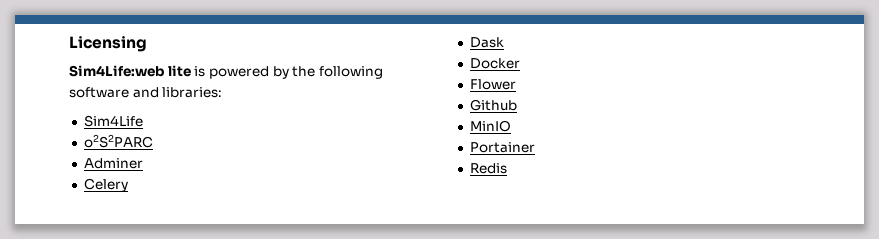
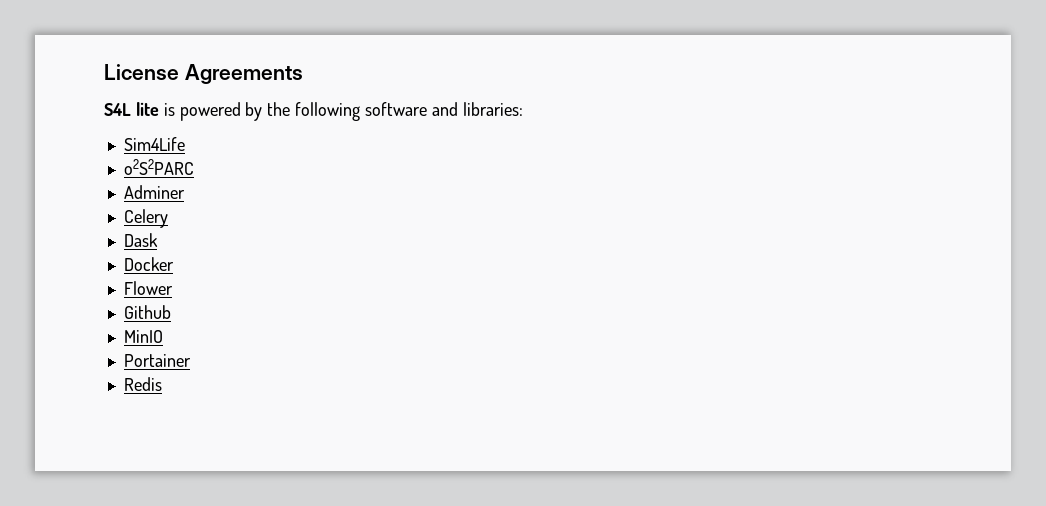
- Licensing
- Sim4Life:web lite is powered by the following software and libraries:
+ License Agreements
+ S4L lite is powered by the following software and libraries:

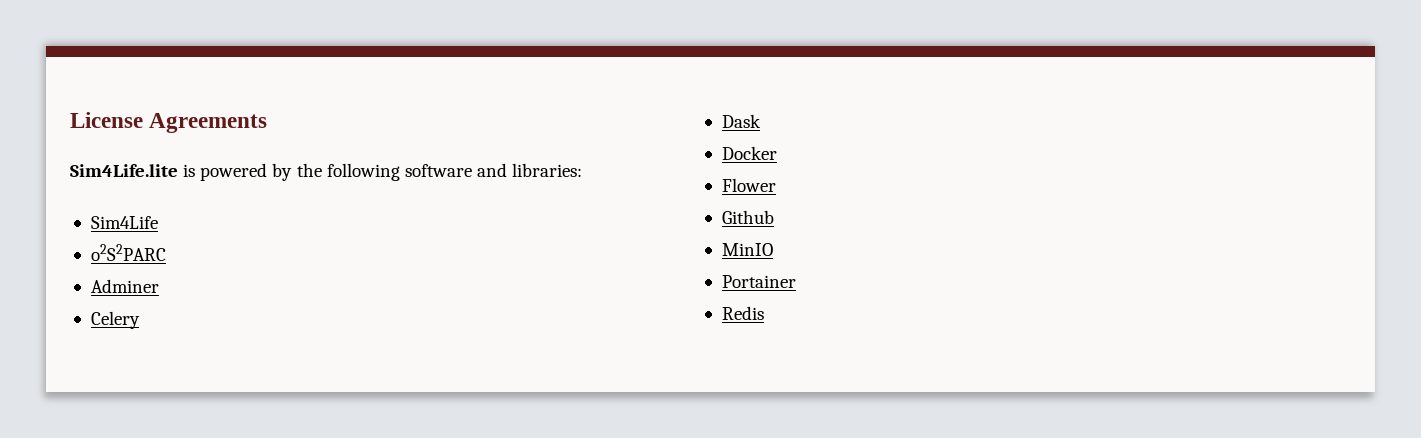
- S4L lite is powered by the following software and libraries:
+ Sim4Life.lite is powered by the following software and libraries:

